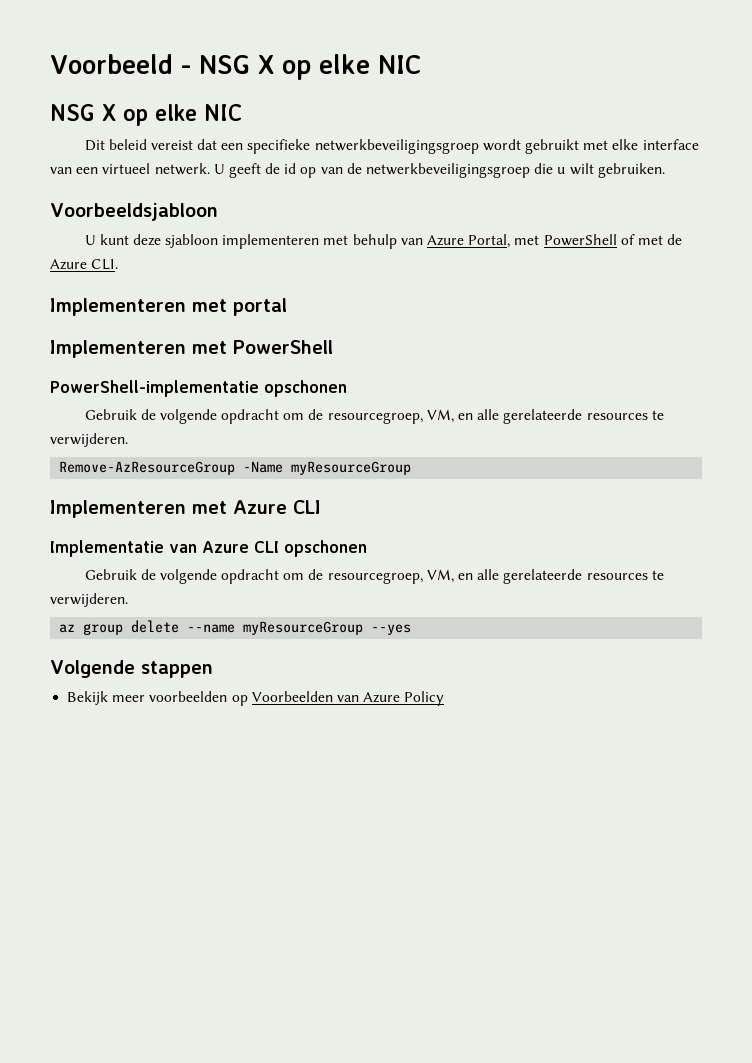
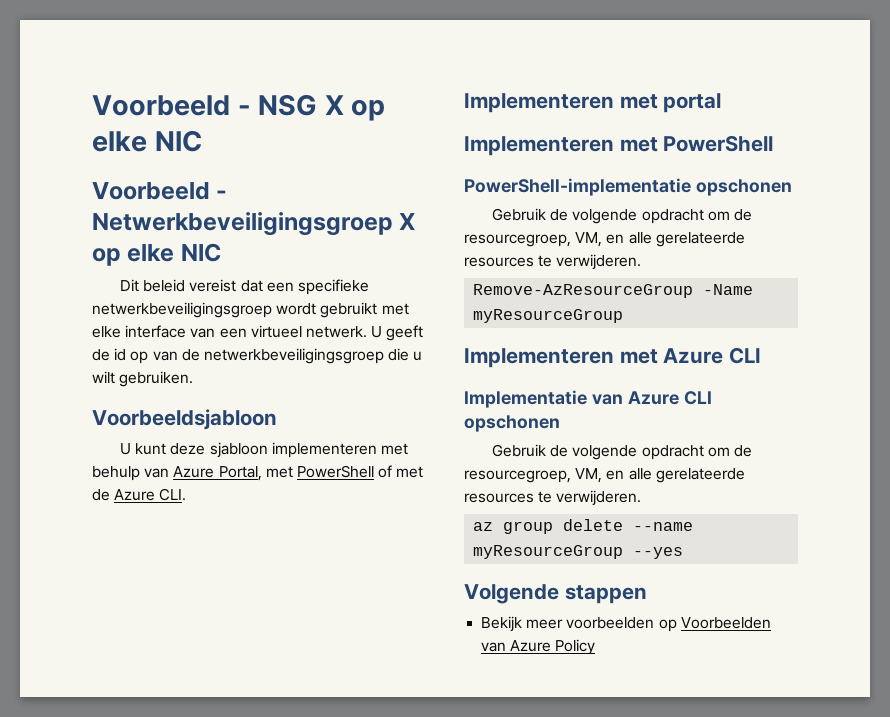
  Voorbeeld - NSG X op elke NIC
- NSG X op elke NIC
+ Voorbeeld - Netwerkbeveiligingsgroep X op elke NIC

